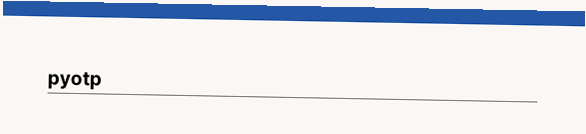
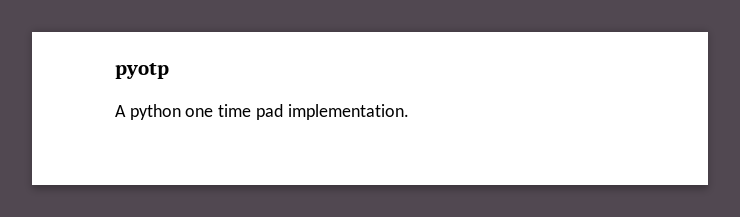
+ A python one time pad implementation.

